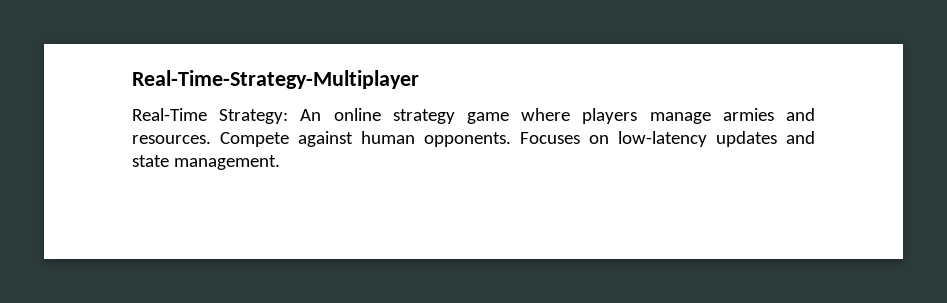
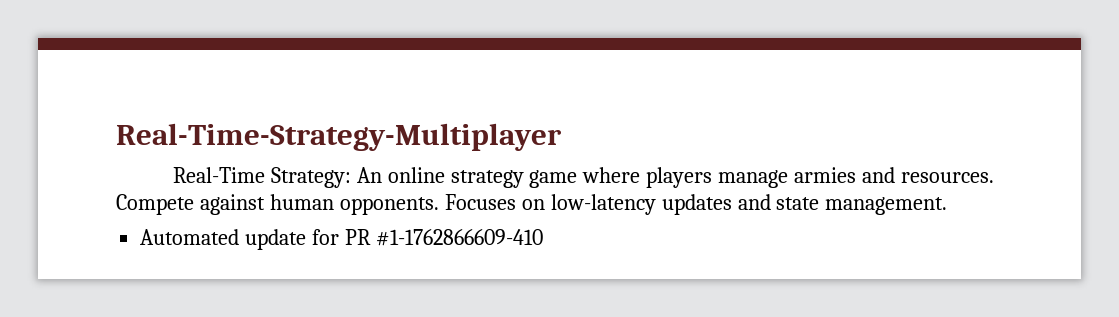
+ Automated update for PR #1-1762866609-410

